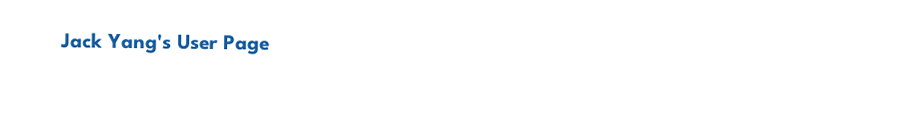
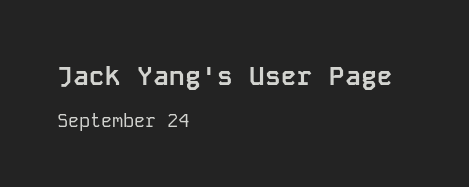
+ September 24

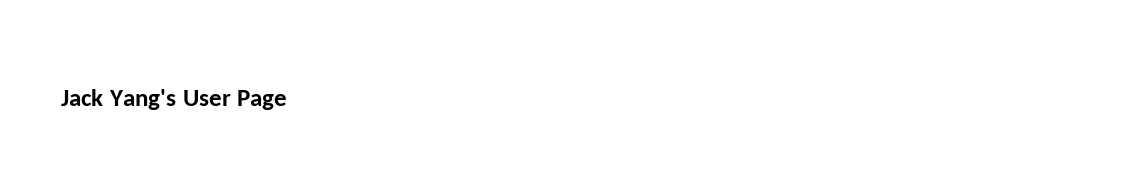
- September 24

